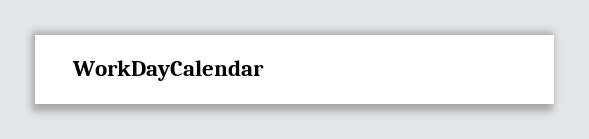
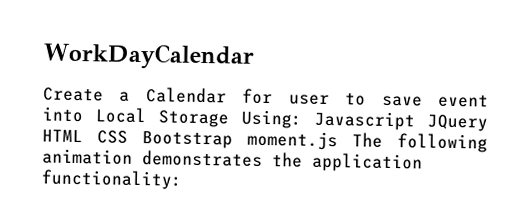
+ Create a Calendar for user to save event into Local Storage Using: Javascript JQuery HTML CSS Bootstrap moment.js The following animation demonstrates the application functionality:

